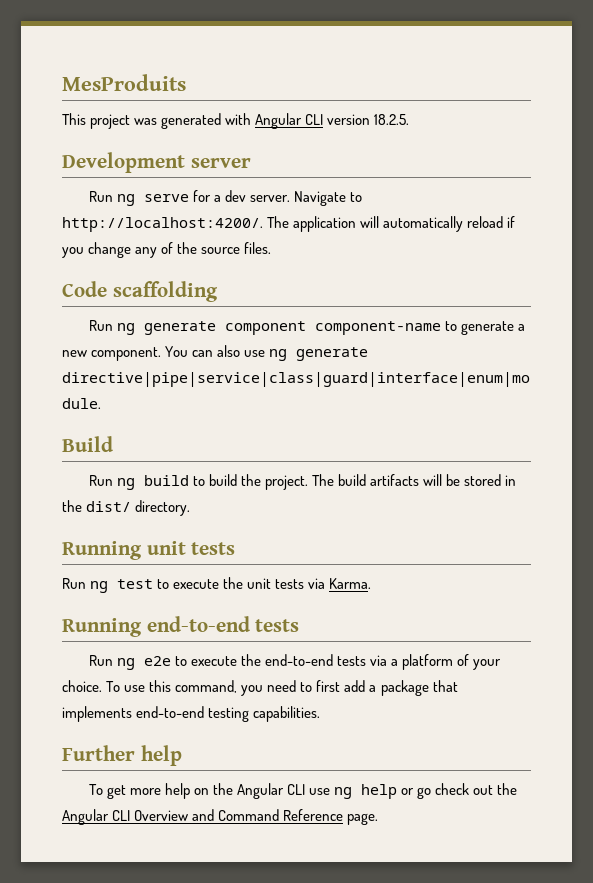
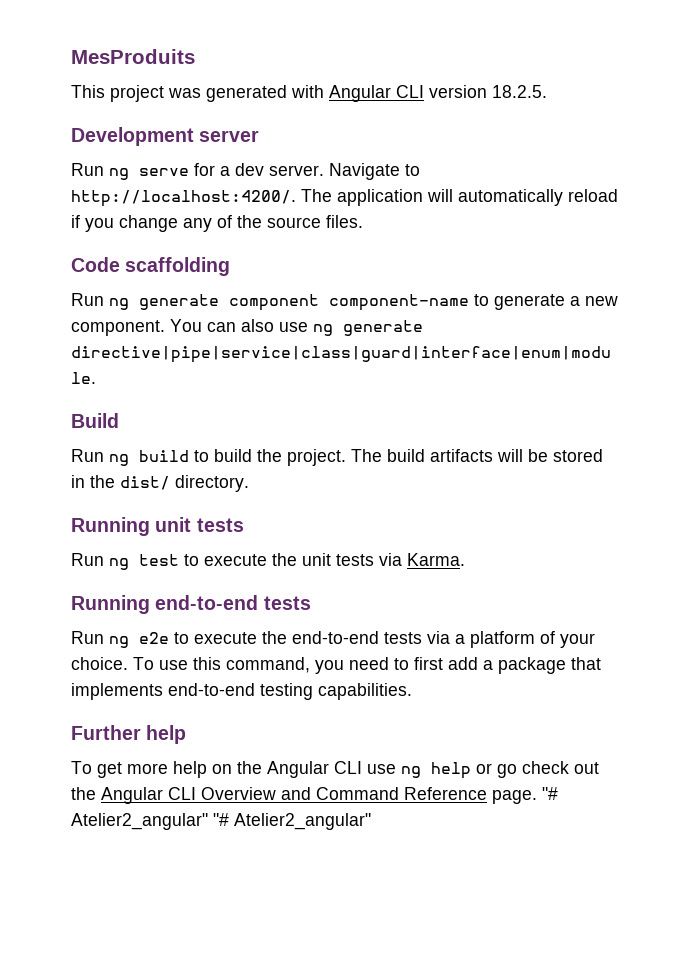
+ "# Atelier2_angular" "# Atelier2_angular"

